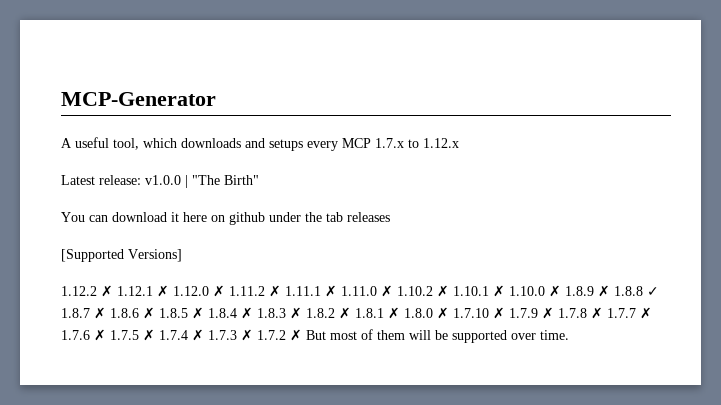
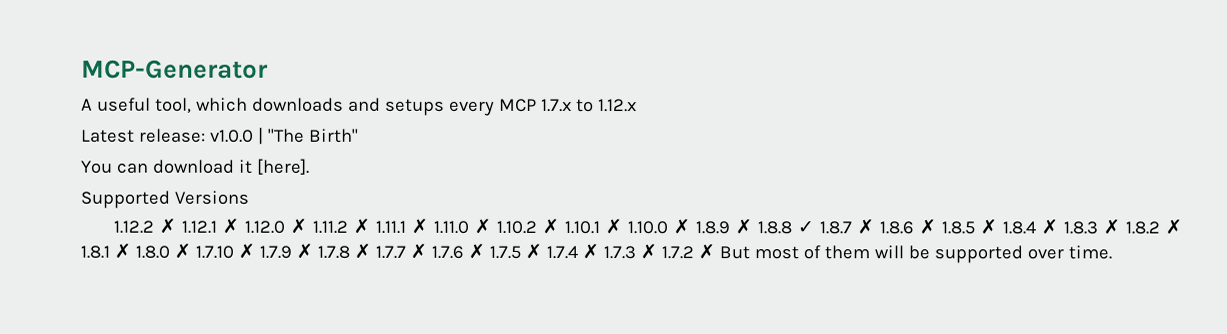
- You can download it here on github under the tab releases
- [Supported Versions]
+ You can download it [here].
+ Supported Versions

